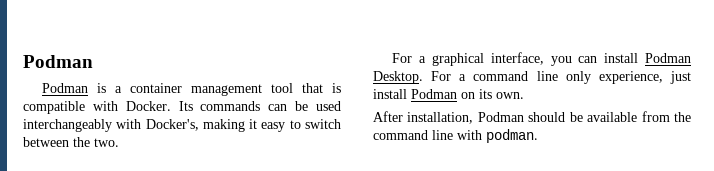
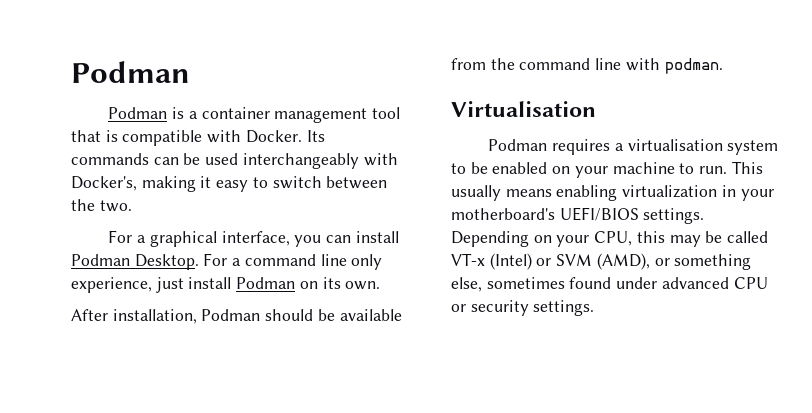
+ Virtualisation
+ Podman requires a virtualisation system to be enabled on your machine to run. This usually means enabling virtualization in your motherboard's UEFI/BIOS settings. Depending on your CPU, this may be called VT-x (Intel) or SVM (AMD), or something else, sometimes found under advanced CPU or security settings.

